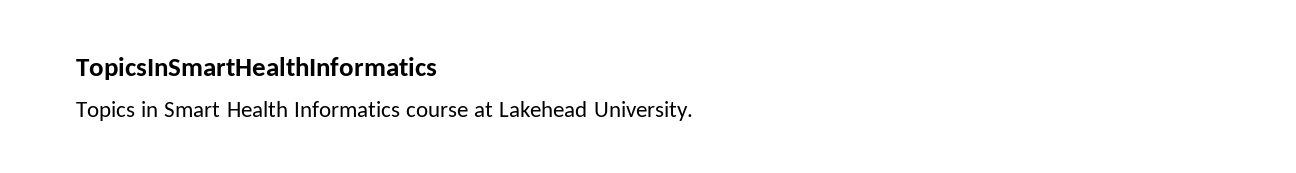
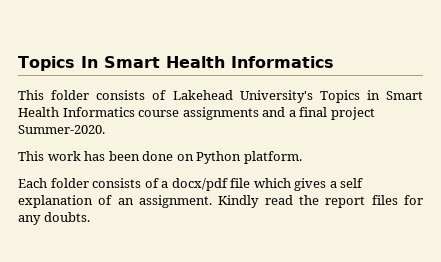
- TopicsInSmartHealthInformatics
- Topics in Smart Health Informatics course at Lakehead University.
+ Topics In Smart Health Informatics
+ This folder consists of Lakehead University's Topics in Smart Health Informatics course assignments and a final project Summer-2020.
+ This work has been done on Python platform.
+ Each folder consists of a docx/pdf file which gives a self explanation of an assignment. Kindly read the report files for any doubts.

